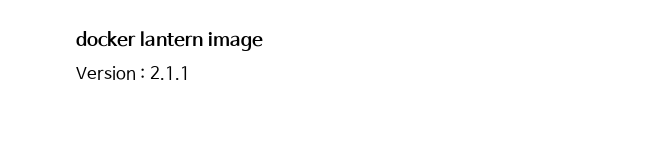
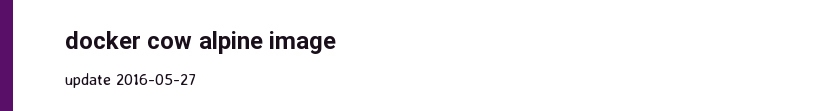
- docker lantern image
+ docker cow alpine image
- Version : 2.1.1
+ update 2016-05-27

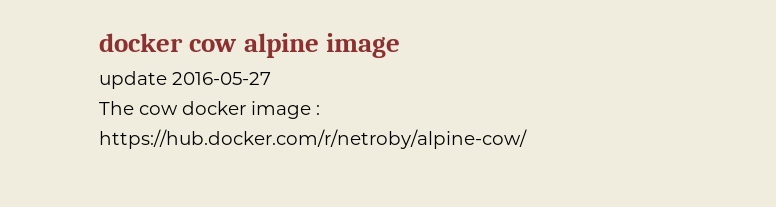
+ The cow docker image :
+ https://hub.docker.com/r/netroby/alpine-cow/

